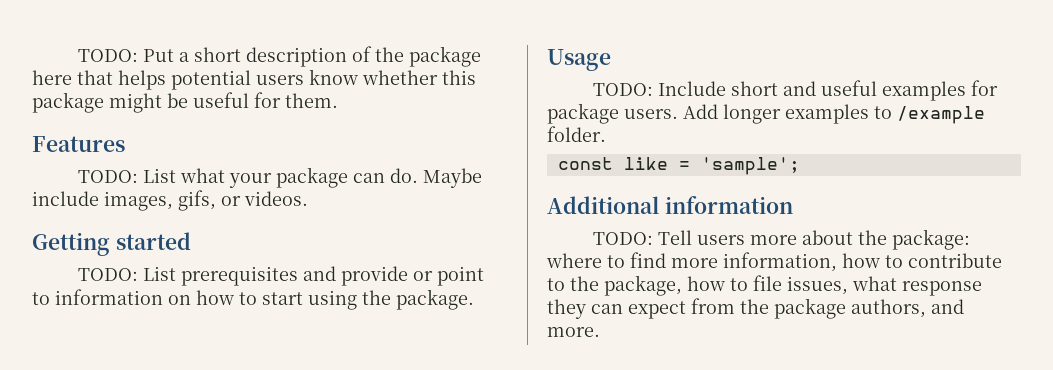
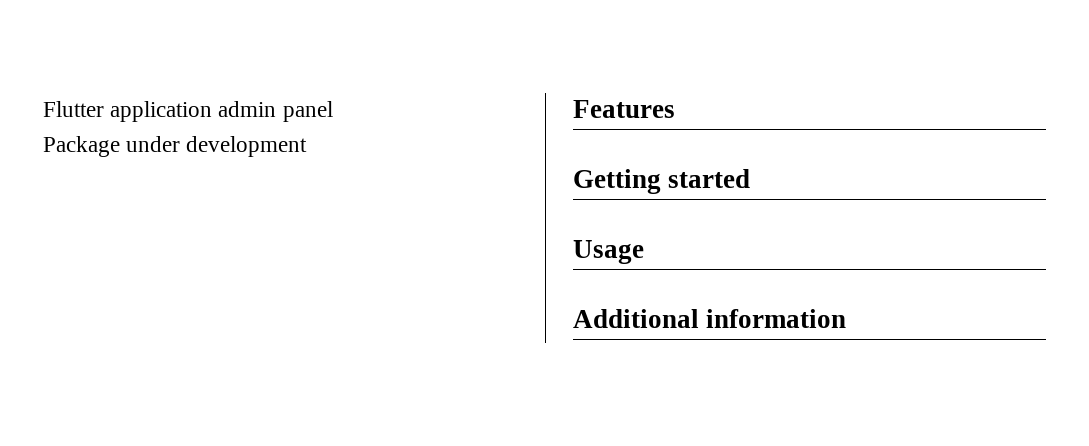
- TODO: Put a short description of the package here that helps potential users know whether this package might be useful for them.
+ Flutter application admin panel
+ Package under development
  Features
- TODO: List what your package can do. Maybe include images, gifs, or videos.
  Getting started
- TODO: List prerequisites and provide or point to information on how to start using the package.
  Usage
- TODO: Include short and useful examples for package users. Add longer examples to /example folder.
- const like = 'sample';
  Additional information
- TODO: Tell users more about the package: where to find more information, how to contribute to the package, how to file issues, what response they can expect from the package authors, and more.

